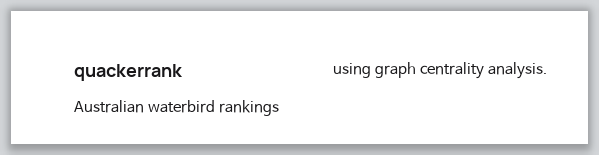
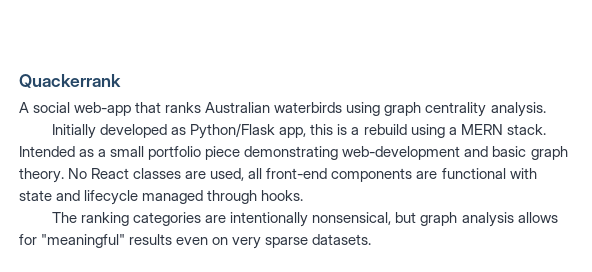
- quackerrank
- Australian waterbird rankings using graph centrality analysis.
+ Quackerrank
+ A social web-app that ranks Australian waterbirds using graph centrality analysis.
+ Initially developed as Python/Flask app, this is a rebuild using a MERN stack. Intended as a small portfolio piece demonstrating web-development and basic graph theory. No React classes are used, all front-end components are functional with state and lifecycle managed through hooks.
+ The ranking categories are intentionally nonsensical, but graph analysis allows for "meaningful" results even on very sparse datasets.

